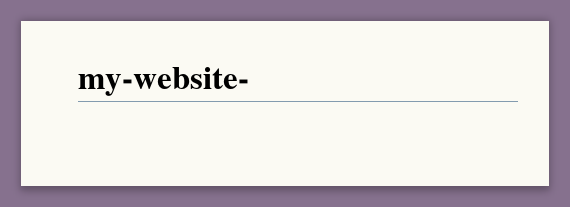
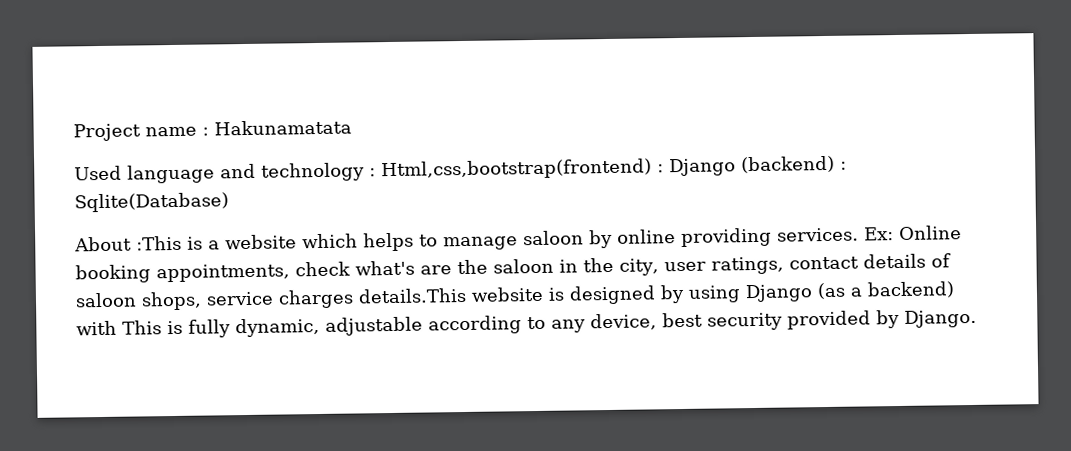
- my-website-
+ Project name : Hakunamatata
+ Used language and technology : Html,css,bootstrap(frontend) : Django (backend) : Sqlite(Database)
+ About :This is a website which helps to manage saloon by online providing services. Ex: Online booking appointments, check what's are the saloon in the city, user ratings, contact details of saloon shops, service charges details.This website is designed by using Django (as a backend) with This is fully dynamic, adjustable according to any device, best security provided by Django.

